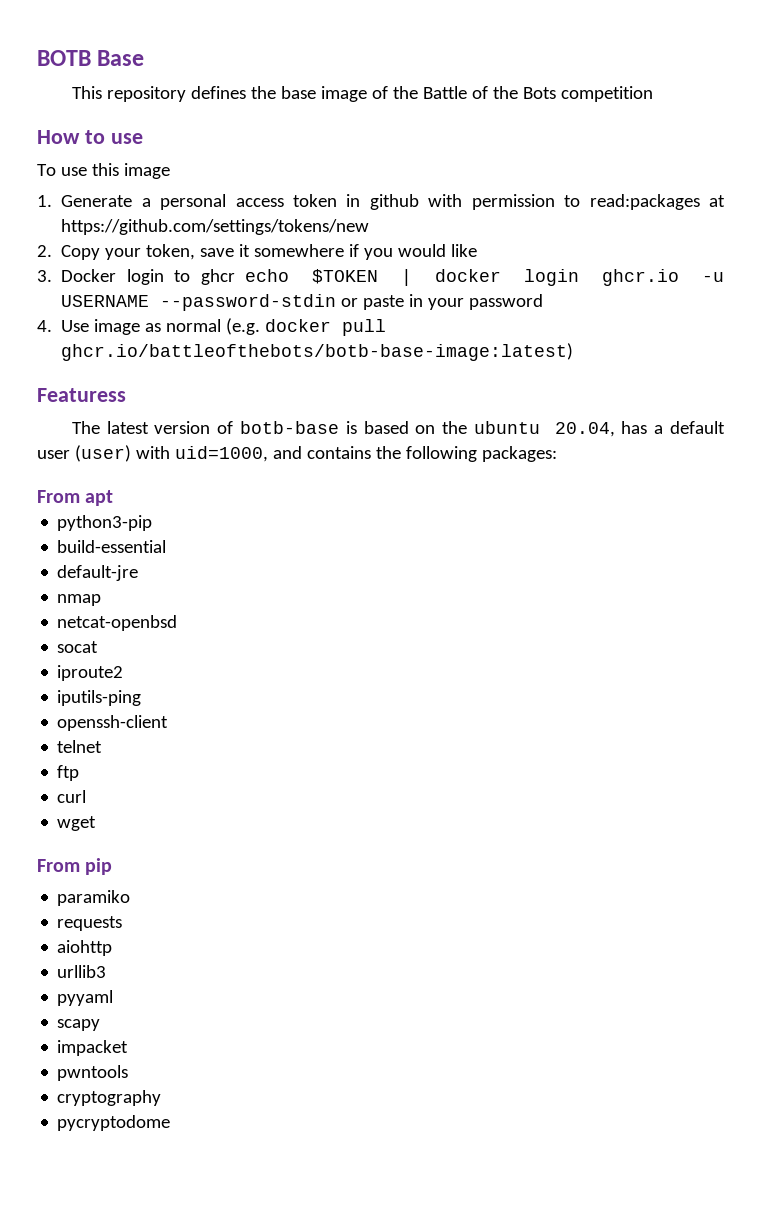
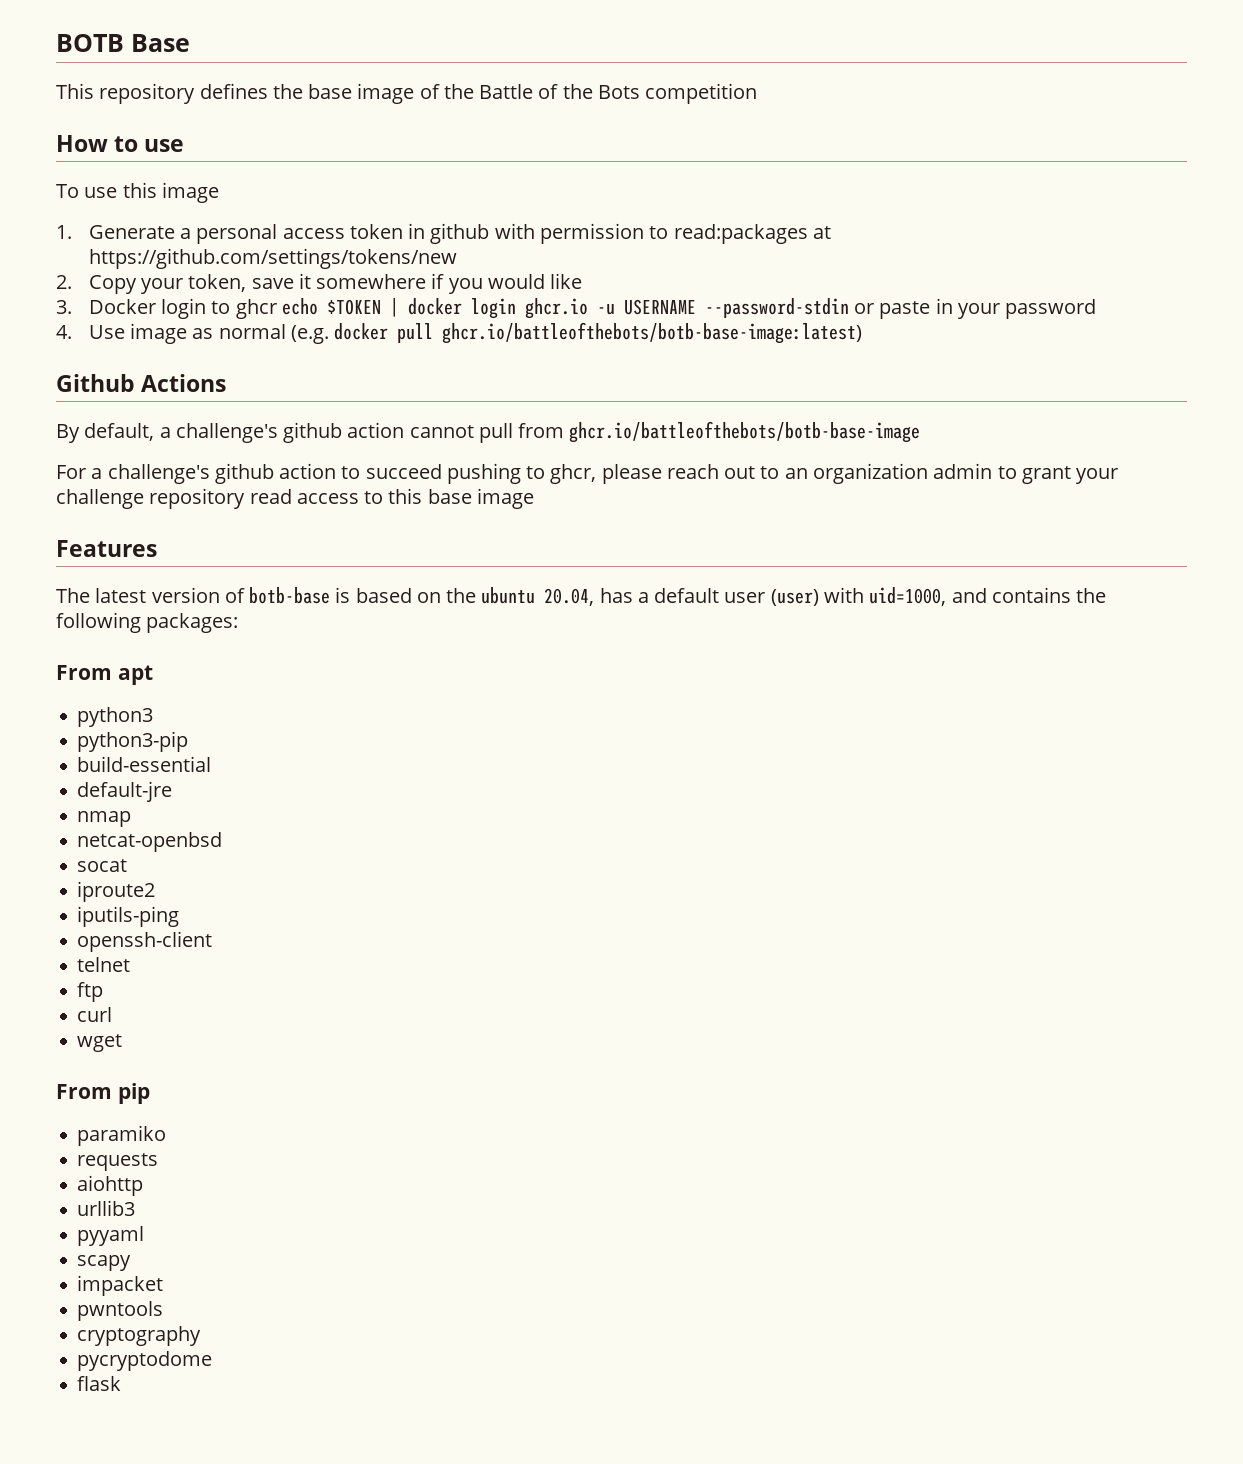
- Featuress
+ Github Actions
+ By default, a challenge's github action cannot pull from ghcr.io/battleofthebots/botb-base-image
+ For a challenge's github action to succeed pushing to ghcr, please reach out to an organization admin to grant your challenge repository read access to this base image
+ Features
+ python3
+ flask

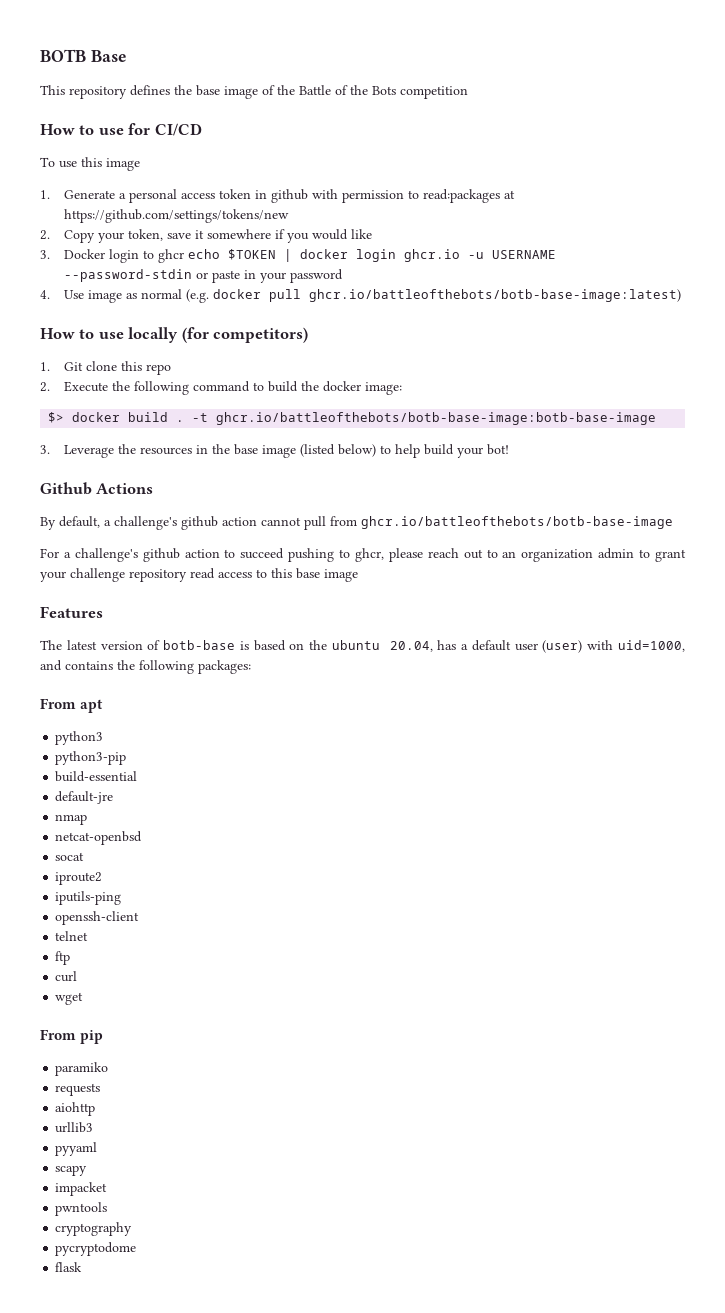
- How to use
+ How to use for CI/CD
+ How to use locally (for competitors)
+ 1. Git clone this repo
+ 2. Execute the following command to build the docker image:
+ $> docker build . -t ghcr.io/battleofthebots/botb-base-image:botb-base-image
+ 3. Leverage the resources in the base image (listed below) to help build your bot!

